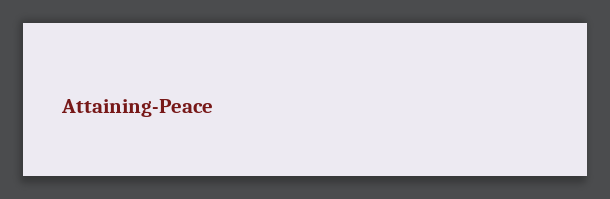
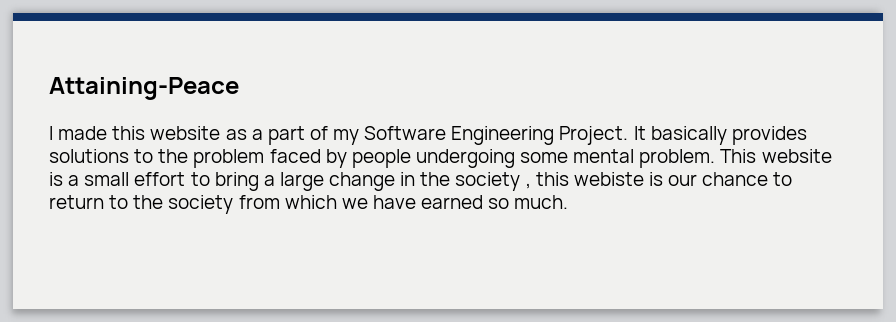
+ I made this website as a part of my Software Engineering Project. It basically provides solutions to the problem faced by people undergoing some mental problem. This website is a small effort to bring a large change in the society , this webiste is our chance to return to the society from which we have earned so much.

